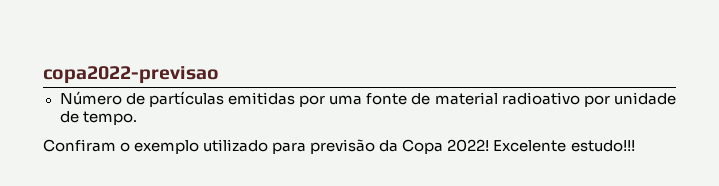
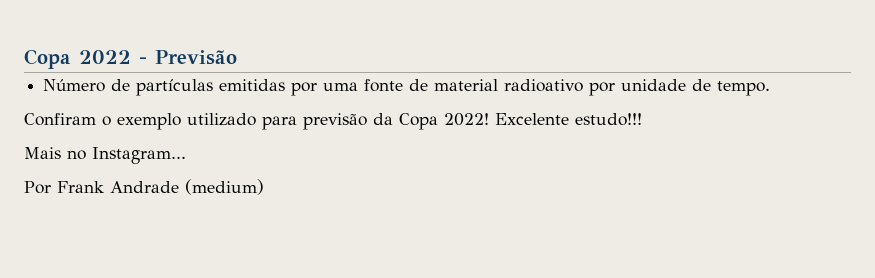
- copa2022-previsao
+ Copa 2022 - Previsão
+ Mais no Instagram...
+ Por Frank Andrade (medium)

